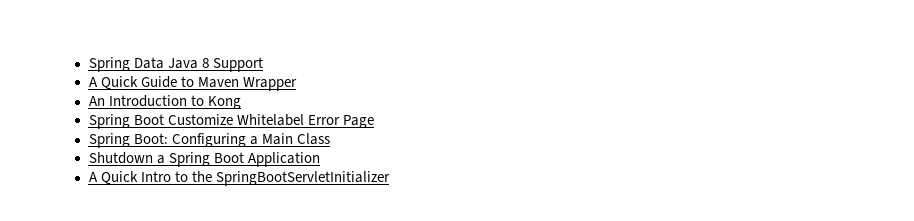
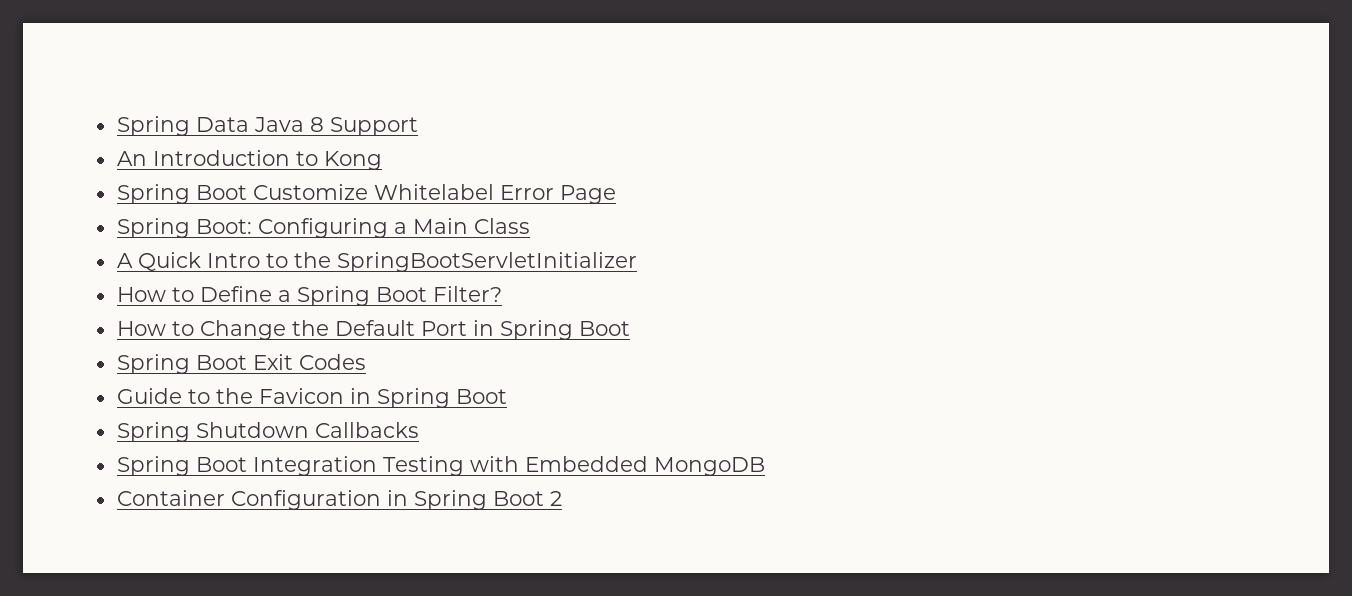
- A Quick Guide to Maven Wrapper
- Shutdown a Spring Boot Application
+ How to Define a Spring Boot Filter?
+ How to Change the Default Port in Spring Boot
+ Spring Boot Exit Codes
+ Guide to the Favicon in Spring Boot
+ Spring Shutdown Callbacks
+ Spring Boot Integration Testing with Embedded MongoDB
+ Container Configuration in Spring Boot 2

